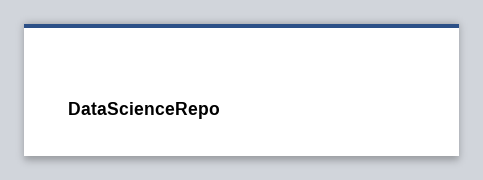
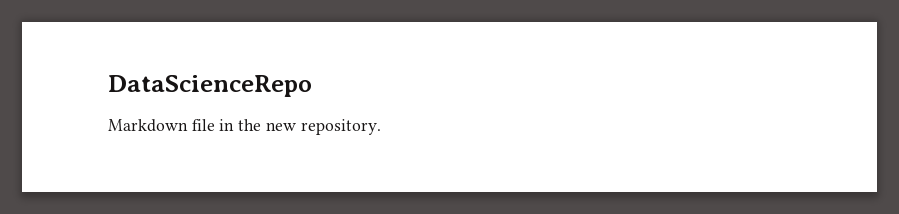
+ Markdown file in the new repository.

